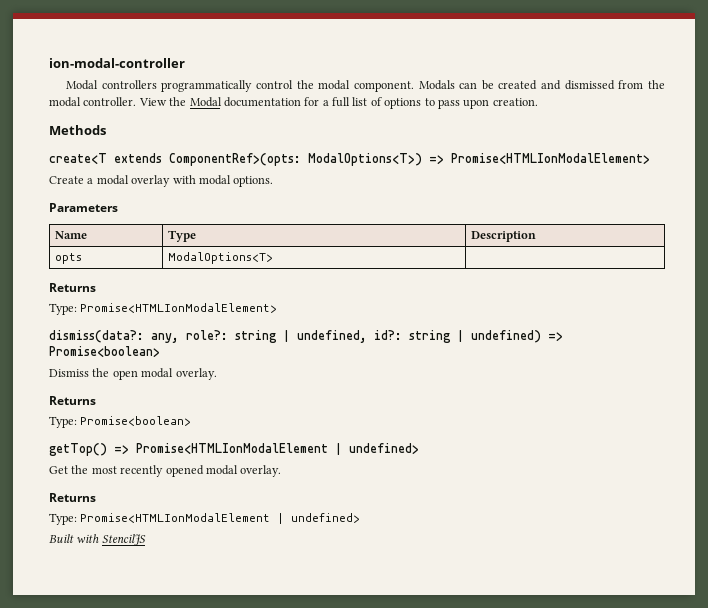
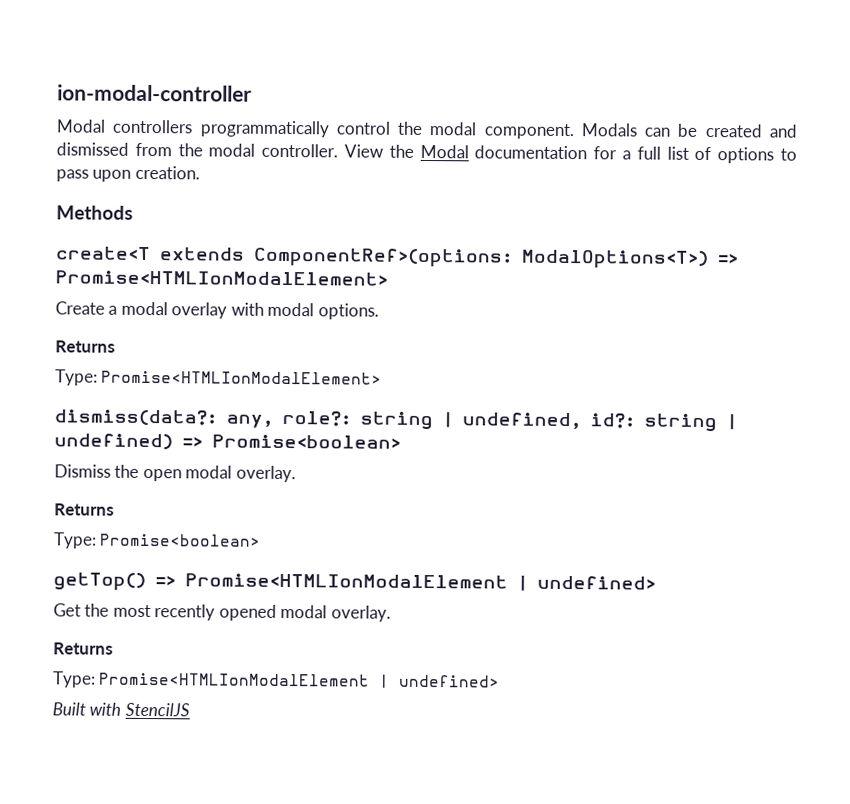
- create<T extends ComponentRef>(opts: ModalOptions<T>) => Promise<HTMLIonModalElement>
+ create<T extends ComponentRef>(options: ModalOptions<T>) => Promise<HTMLIonModalElement>
- Parameters
- Name | Type | Description
- opts | ModalOptions<T> |

